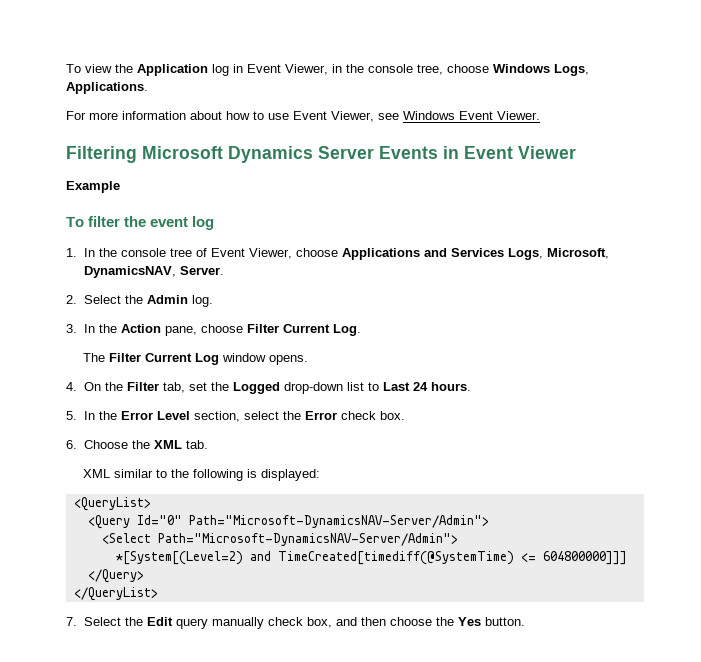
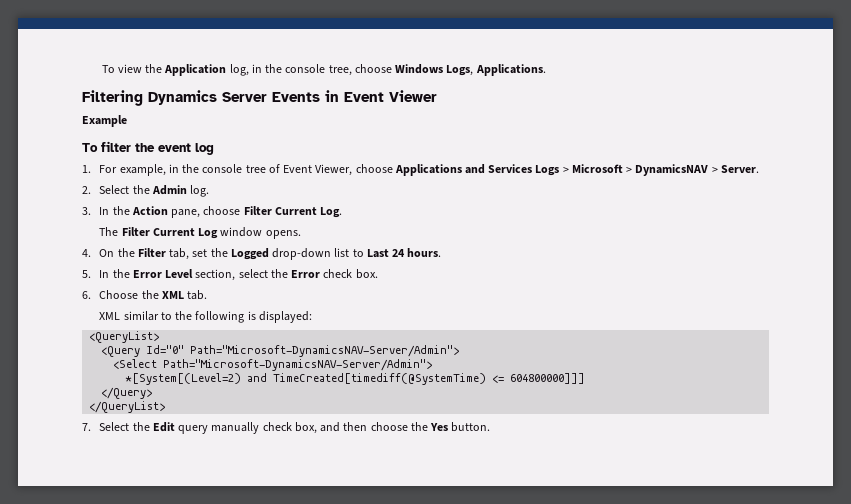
- To view the Application log in Event Viewer, in the console tree, choose Windows Logs, Applications.
+ To view the Application log, in the console tree, choose Windows Logs, Applications.
- For more information about how to use Event Viewer, see Windows Event Viewer.
- Filtering Microsoft Dynamics Server Events in Event Viewer
+ Filtering Dynamics Server Events in Event Viewer
- 1. In the console tree of Event Viewer, choose Applications and Services Logs, Microsoft, DynamicsNAV, Server.
+ 1. For example, in the console tree of Event Viewer, choose Applications and Services Logs > Microsoft > DynamicsNAV > Server.

